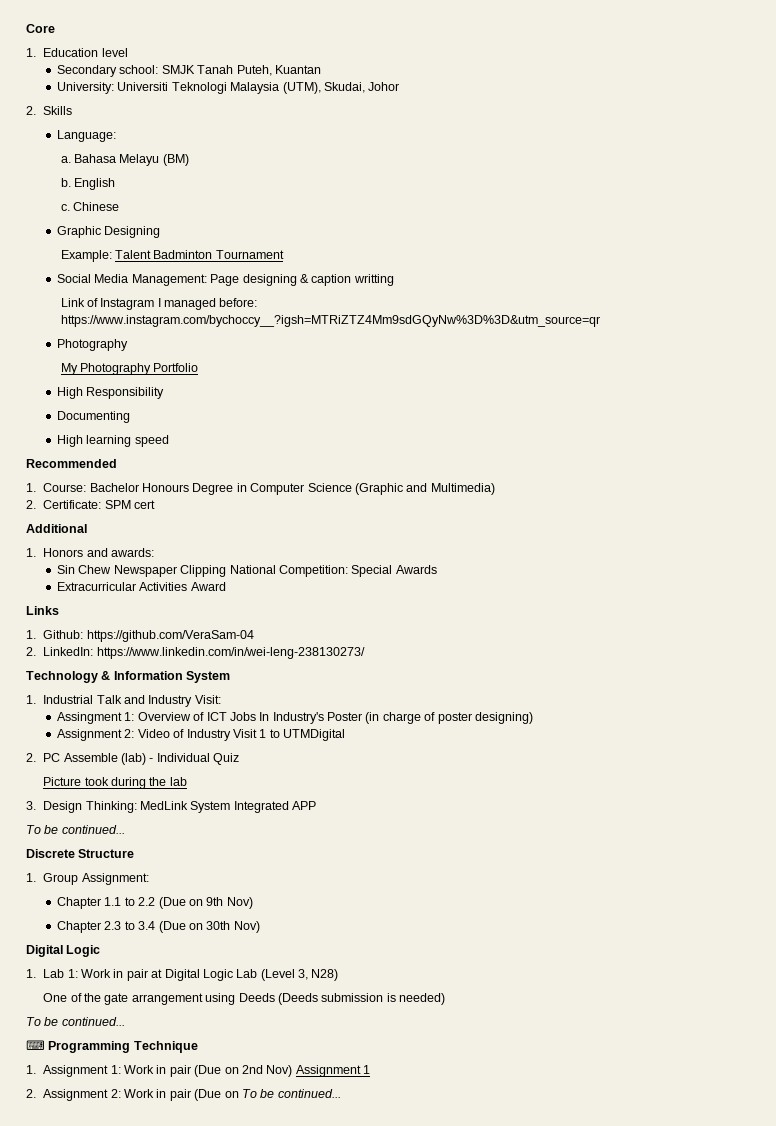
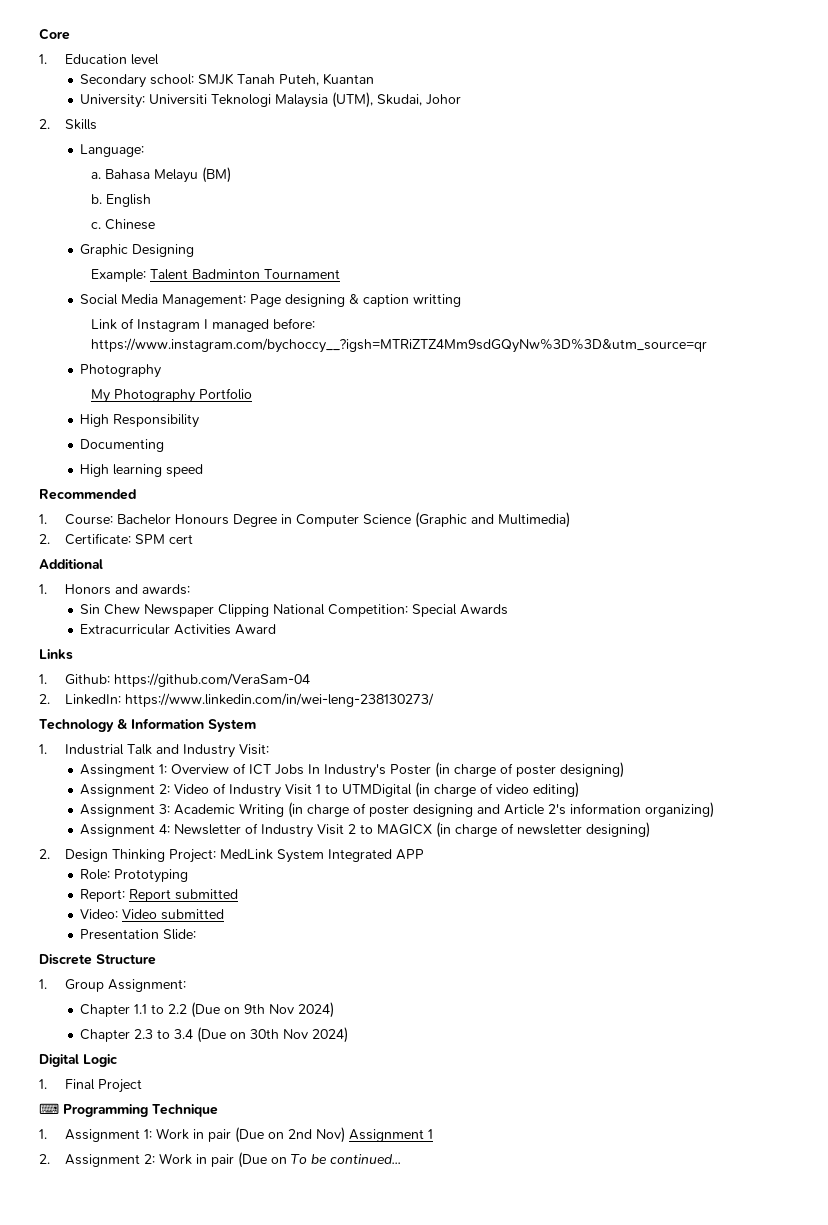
- Assignment 2: Video of Industry Visit 1 to UTMDigital
- 2. PC Assemble (lab) - Individual Quiz
- Picture took during the lab
- 3. Design Thinking: MedLink System Integrated APP
- To be continued...
+ Assignment 2: Video of Industry Visit 1 to UTMDigital (in charge of video editing)
+ Assignment 3: Academic Writing (in charge of poster designing and Article 2's information organizing)
+ Assignment 4: Newsletter of Industry Visit 2 to MAGICX (in charge of newsletter designing)
+ 2. Design Thinking Project: MedLink System Integrated APP
+ Role: Prototyping
+ Report: Report submitted
+ Video: Video submitted
+ Presentation Slide:
- Chapter 1.1 to 2.2 (Due on 9th Nov)
+ Chapter 1.1 to 2.2 (Due on 9th Nov 2024)
- Chapter 2.3 to 3.4 (Due on 30th Nov)
+ Chapter 2.3 to 3.4 (Due on 30th Nov 2024)
- 1. Lab 1: Work in pair at Digital Logic Lab (Level 3, N28)
- One of the gate arrangement using Deeds (Deeds submission is needed)
- To be continued...
+ 1. Final Project

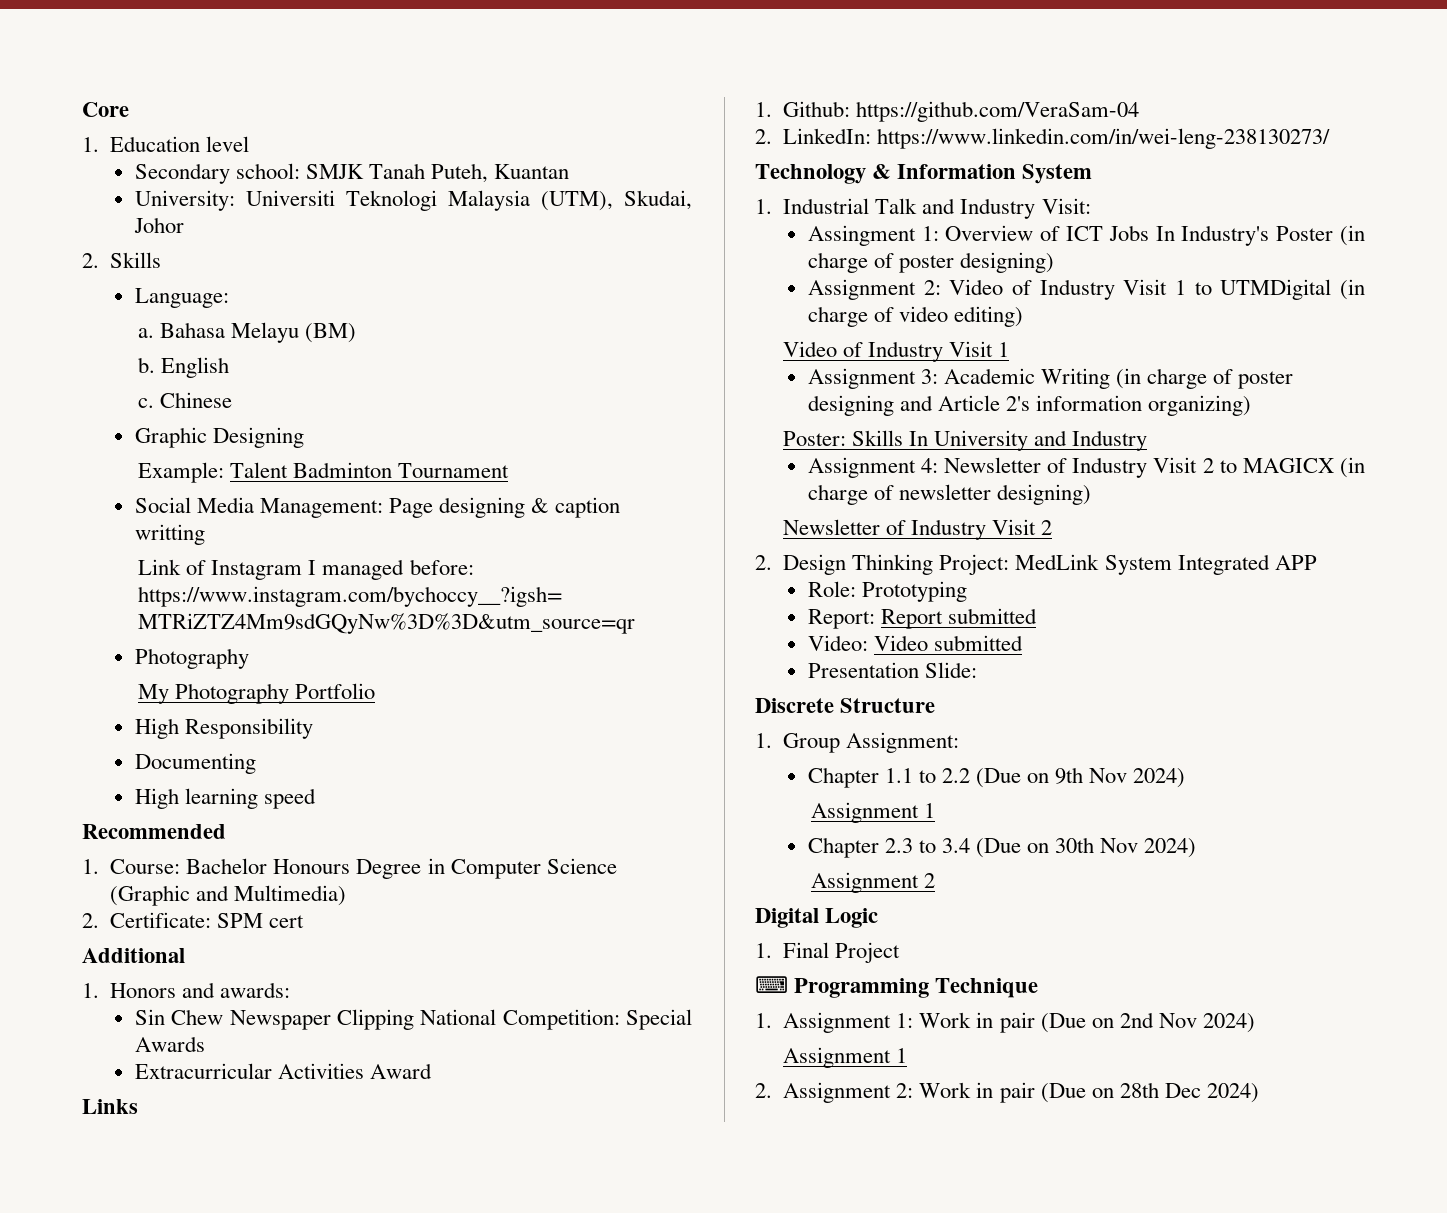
  Assignment 2: Video of Industry Visit 1 to UTMDigital (in charge of video editing)
+ Video of Industry Visit 1
+ Poster: Skills In University and Industry
  Assignment 4: Newsletter of Industry Visit 2 to MAGICX (in charge of newsletter designing)
+ Newsletter of Industry Visit 2
  Chapter 1.1 to 2.2 (Due on 9th Nov 2024)
+ Assignment 1
+ Assignment 2
- 1. Assignment 1: Work in pair (Due on 2nd Nov) Assignment 1
+ 1. Assignment 1: Work in pair (Due on 2nd Nov 2024)
+ Assignment 1
- 2. Assignment 2: Work in pair (Due on To be continued...
+ 2. Assignment 2: Work in pair (Due on 28th Dec 2024)

